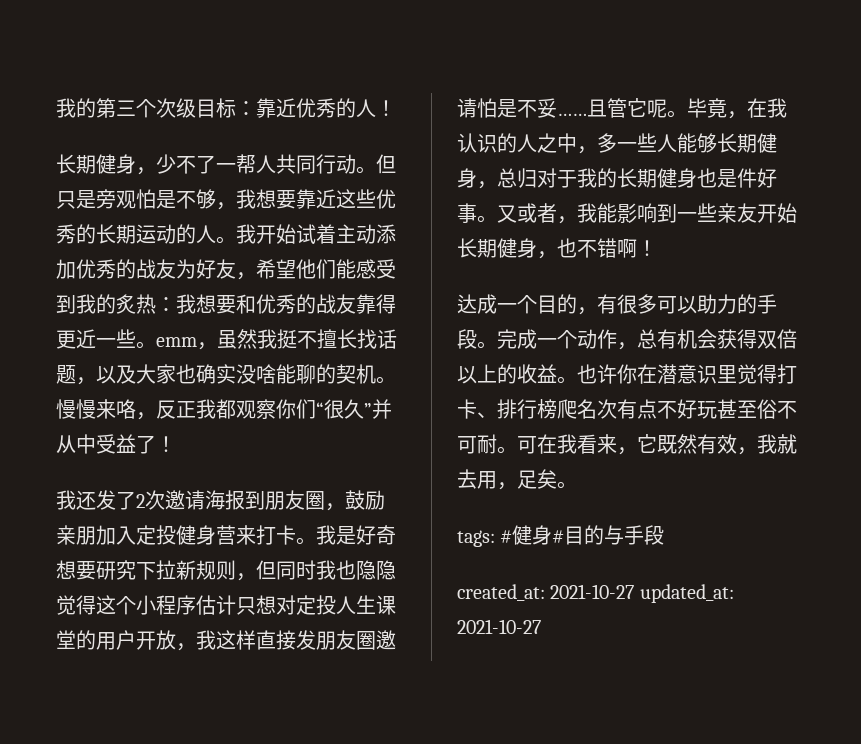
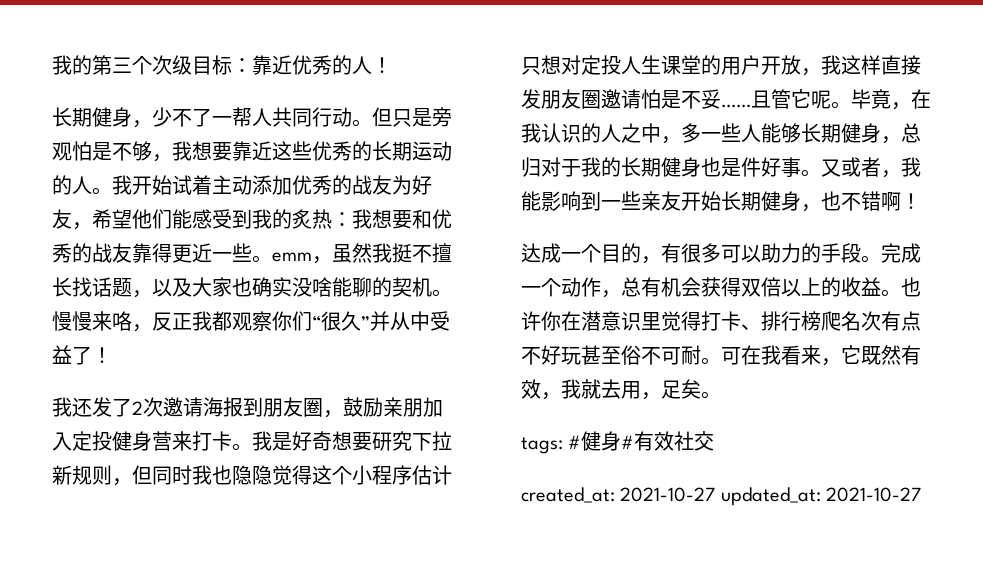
- tags: #健身#目的与手段
+ tags: #健身#有效社交

